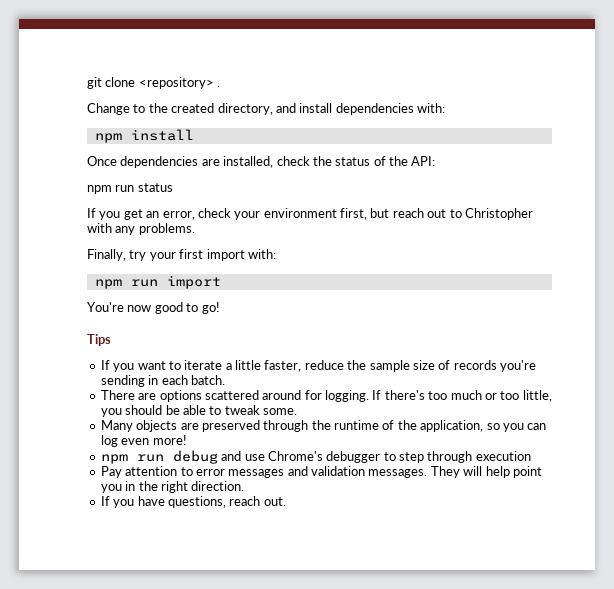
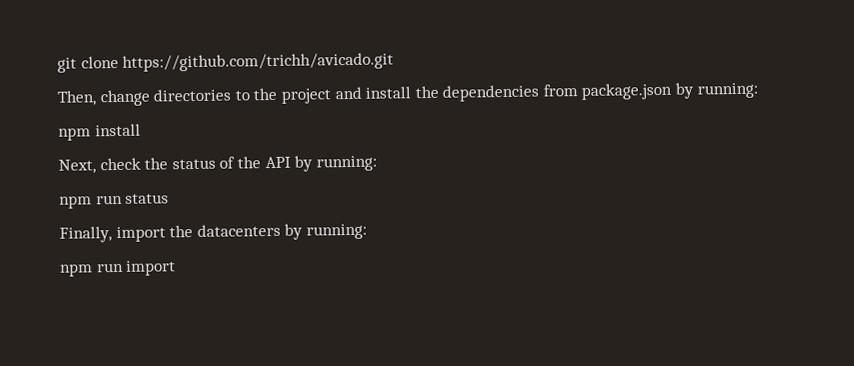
- git clone <repository> .
- Change to the created directory, and install dependencies with:
+ git clone https://github.com/trichh/avicado.git
+ Then, change directories to the project and install the dependencies from package.json by running:
  npm install
- Once dependencies are installed, check the status of the API:
+ Next, check the status of the API by running:
- If you get an error, check your environment first, but reach out to Christopher with any problems.
- Finally, try your first import with:
+ Finally, import the datacenters by running:
  npm run import
- You're now good to go!
- Tips
- If you want to iterate a little faster, reduce the sample size of records you're sending in each batch.
- There are options scattered around for logging. If there's too much or too little, you should be able to tweak some.
- Many objects are preserved through the runtime of the application, so you can log even more!
- npm run debug and use Chrome's debugger to step through execution
- Pay attention to error messages and validation messages. They will help point you in the right direction.
- If you have questions, reach out.

